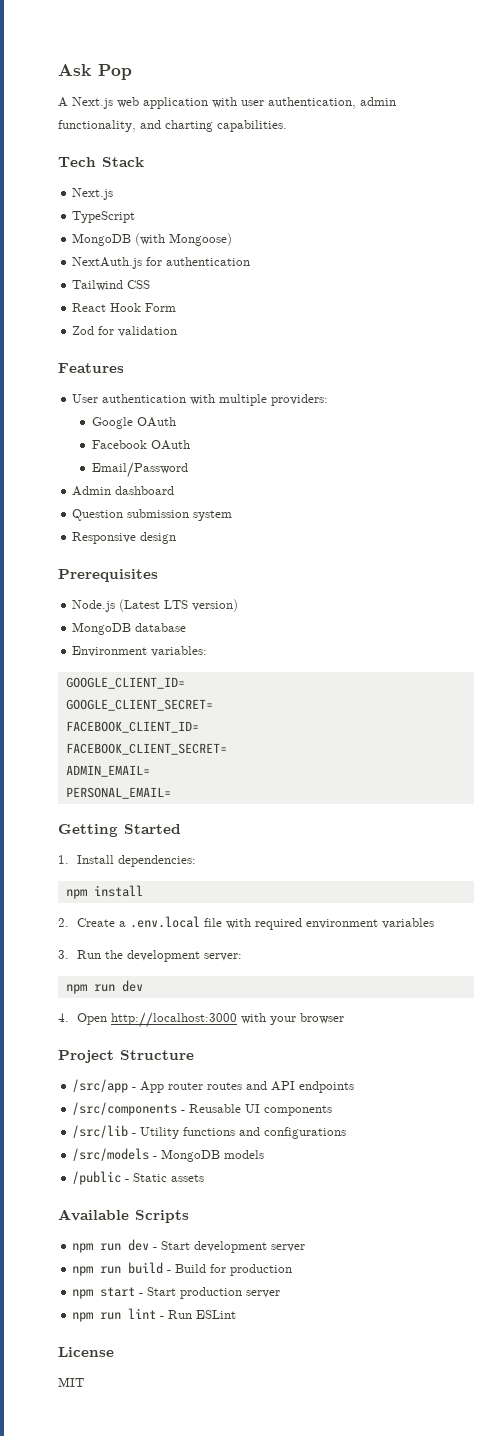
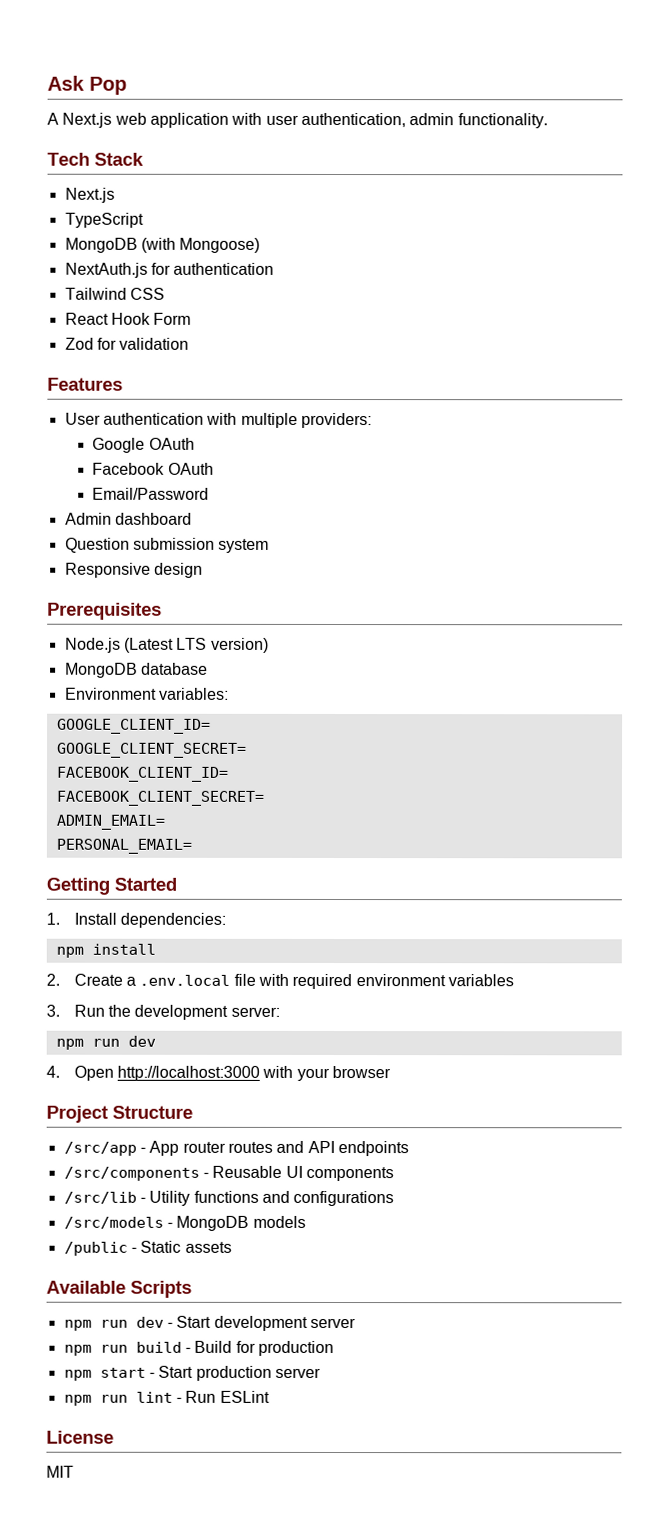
- A Next.js web application with user authentication, admin functionality, and charting capabilities.
+ A Next.js web application with user authentication, admin functionality.

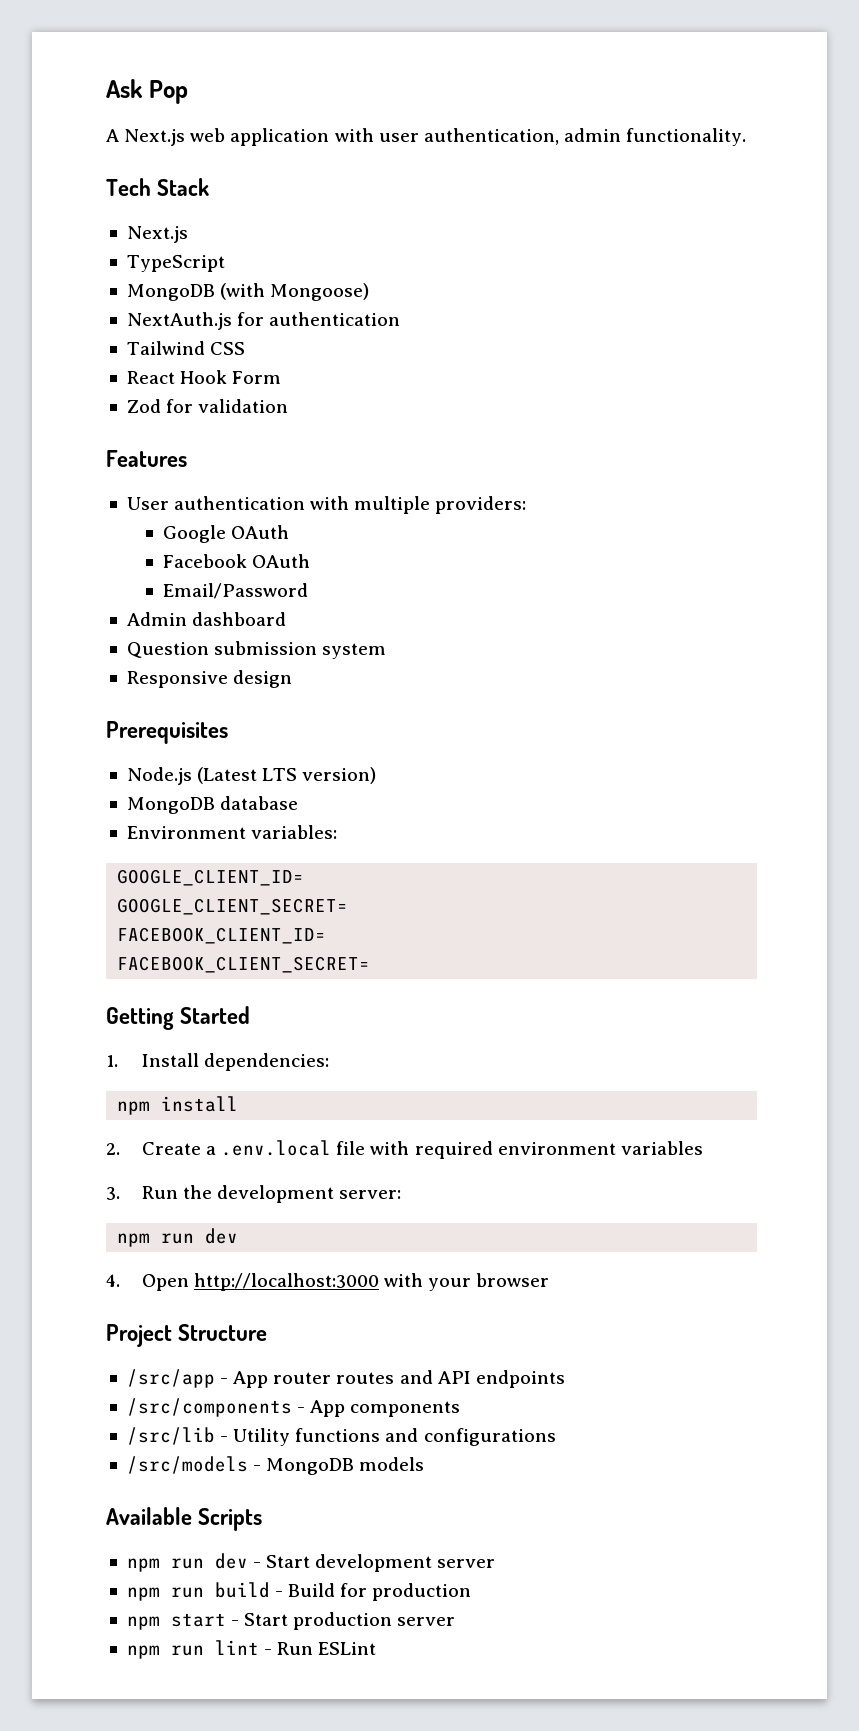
- ADMIN_EMAIL=
- PERSONAL_EMAIL=
- /src/components - Reusable UI components
+ /src/components - App components
- /public - Static assets
- License
- MIT

